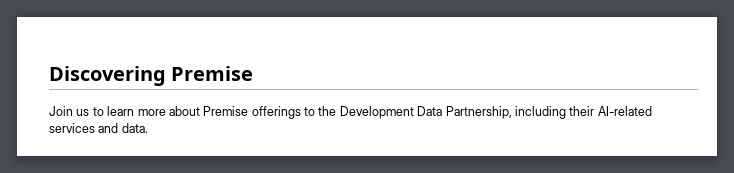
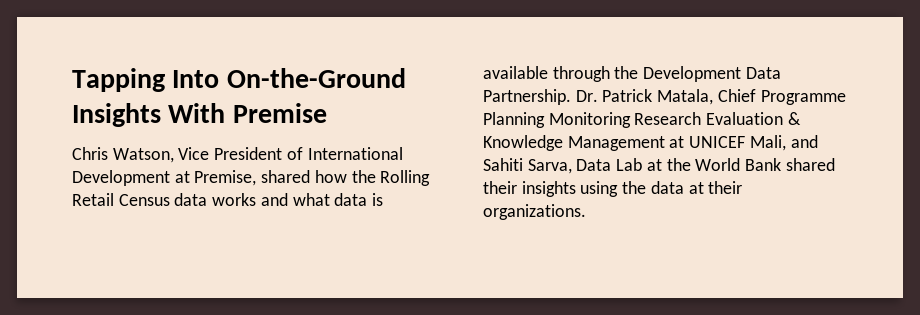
- Discovering Premise
- Join us to learn more about Premise offerings to the Development Data Partnership, including their AI-related services and data.
+ Tapping Into On-the-Ground Insights With Premise
+ Chris Watson, Vice President of International Development at Premise, shared how the Rolling Retail Census data works and what data is available through the Development Data Partnership. Dr. Patrick Matala, Chief Programme Planning Monitoring Research Evaluation & Knowledge Management at UNICEF Mali, and Sahiti Sarva, Data Lab at the World Bank shared their insights using the data at their organizations.

